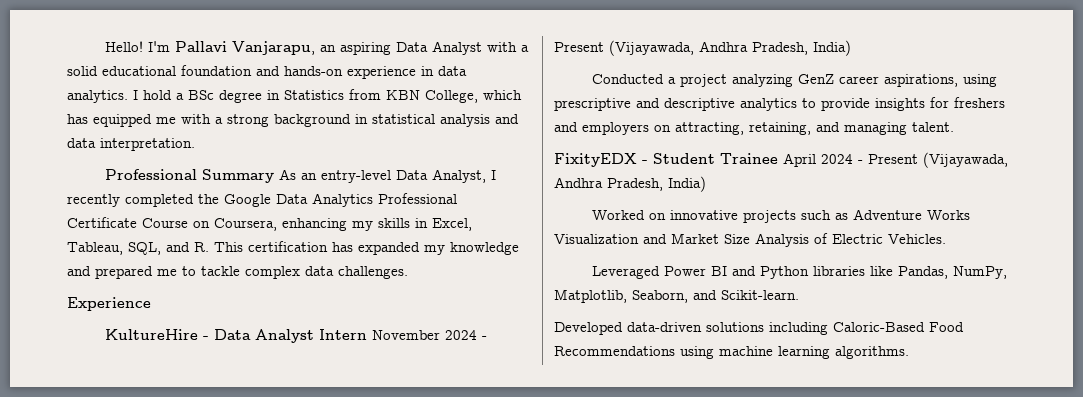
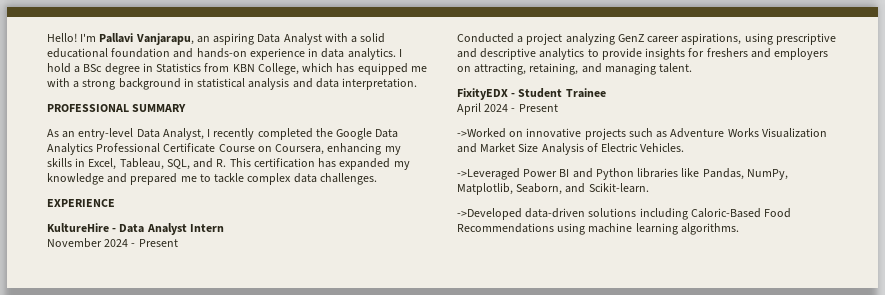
- Professional Summary As an entry-level Data Analyst, I recently completed the Google Data Analytics Professional Certificate Course on Coursera, enhancing my skills in Excel, Tableau, SQL, and R. This certification has expanded my knowledge and prepared me to tackle complex data challenges.
+ PROFESSIONAL SUMMARY
+ As an entry-level Data Analyst, I recently completed the Google Data Analytics Professional Certificate Course on Coursera, enhancing my skills in Excel, Tableau, SQL, and R. This certification has expanded my knowledge and prepared me to tackle complex data challenges.
- Experience
+ EXPERIENCE
- KultureHire - Data Analyst Intern November 2024 - Present (Vijayawada, Andhra Pradesh, India)
+ KultureHire - Data Analyst Intern
+ November 2024 - Present
- FixityEDX - Student Trainee April 2024 - Present (Vijayawada, Andhra Pradesh, India)
- Worked on innovative projects such as Adventure Works Visualization and Market Size Analysis of Electric Vehicles.
+ FixityEDX - Student Trainee
+ April 2024 - Present
+ ->Worked on innovative projects such as Adventure Works Visualization and Market Size Analysis of Electric Vehicles.
- Leveraged Power BI and Python libraries like Pandas, NumPy, Matplotlib, Seaborn, and Scikit-learn.
+ ->Leveraged Power BI and Python libraries like Pandas, NumPy, Matplotlib, Seaborn, and Scikit-learn.
- Developed data-driven solutions including Caloric-Based Food Recommendations using machine learning algorithms.
+ ->Developed data-driven solutions including Caloric-Based Food Recommendations using machine learning algorithms.

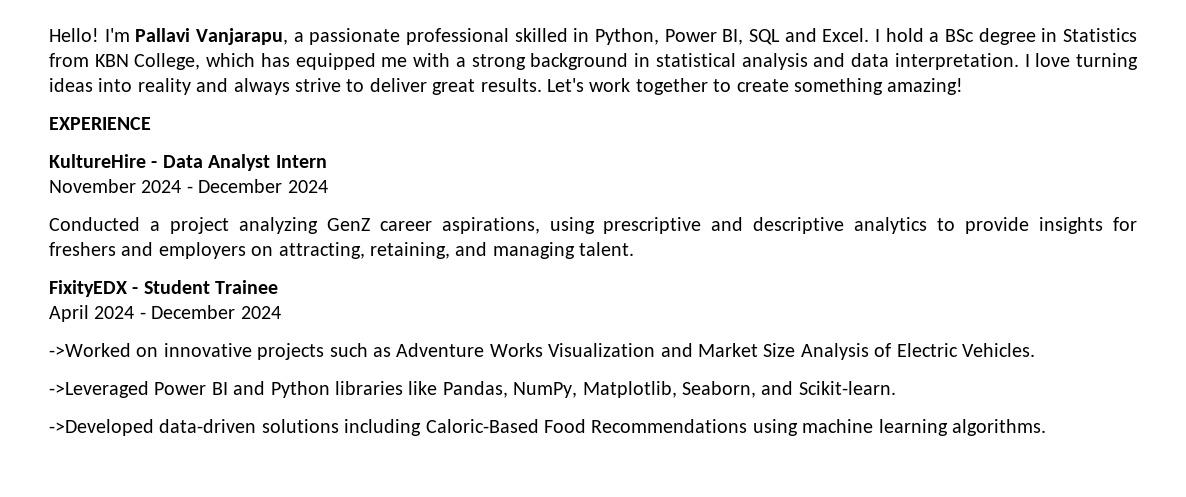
- I'm Pallavi Vanjarapu, an aspiring Data Analyst with a solid educational foundation and hands-on experience in data analytics.
+ I'm Pallavi Vanjarapu, a passionate professional skilled in Python, Power BI, SQL and Excel.
- I hold a BSc degree in Statistics from KBN College, which has equipped me with a strong background in statistical analysis and data interpretation.
- PROFESSIONAL SUMMARY
- As an entry-level Data Analyst, I recently completed the Google Data Analytics Professional Certificate Course on Coursera, enhancing my skills in Excel, Tableau, SQL, and R. This certification has expanded my knowledge and prepared me to tackle complex data challenges.
+ I hold a BSc degree in Statistics from KBN College, which has equipped me with a strong background in statistical analysis and data interpretation. I love turning ideas into reality and always strive to deliver great results. Let's work together to create something amazing!
- November 2024 - Present
+ November 2024 - December 2024
- April 2024 - Present
+ April 2024 - December 2024

